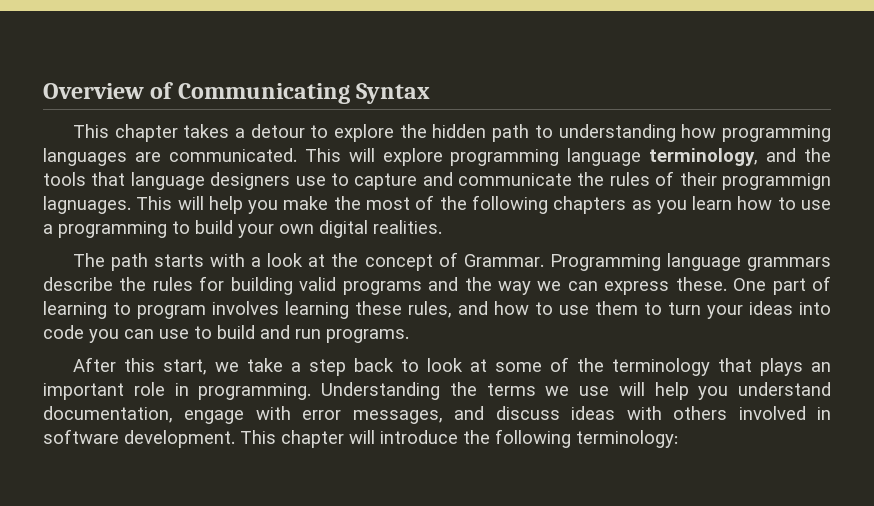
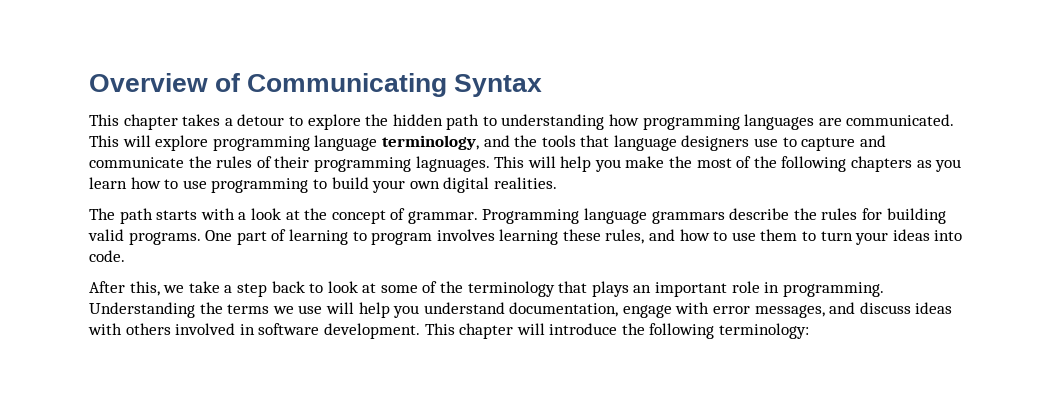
- This will explore programming language terminology, and the tools that language designers use to capture and communicate the rules of their programmign lagnuages.
+ This will explore programming language terminology, and the tools that language designers use to capture and communicate the rules of their programming lagnuages.
- This will help you make the most of the following chapters as you learn how to use a programming to build your own digital realities.
+ This will help you make the most of the following chapters as you learn how to use programming to build your own digital realities.
- The path starts with a look at the concept of Grammar.
+ The path starts with a look at the concept of grammar.
- Programming language grammars describe the rules for building valid programs and the way we can express these.
+ Programming language grammars describe the rules for building valid programs.
- One part of learning to program involves learning these rules, and how to use them to turn your ideas into code you can use to build and run programs.
+ One part of learning to program involves learning these rules, and how to use them to turn your ideas into code.
- After this start, we take a step back to look at some of the terminology that plays an important role in programming.
+ After this, we take a step back to look at some of the terminology that plays an important role in programming.

